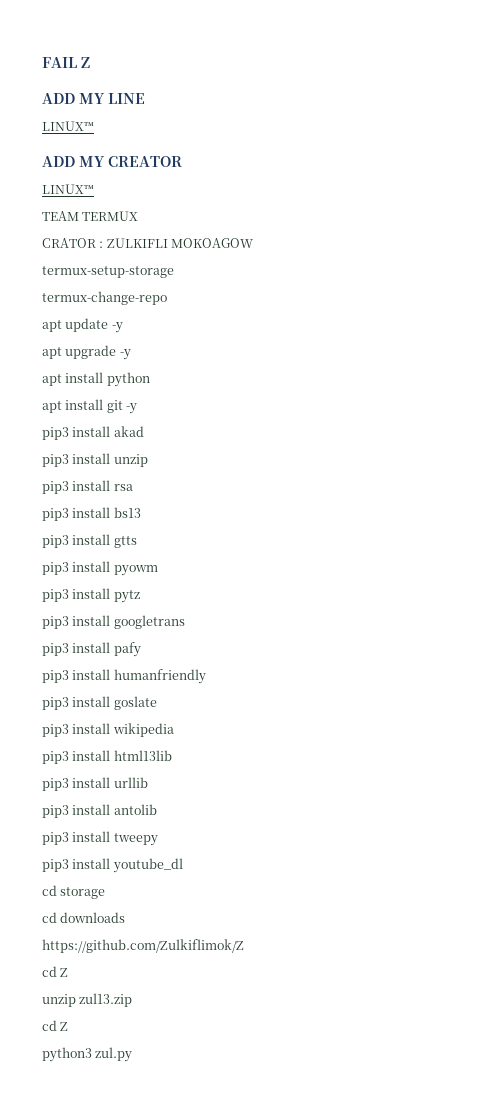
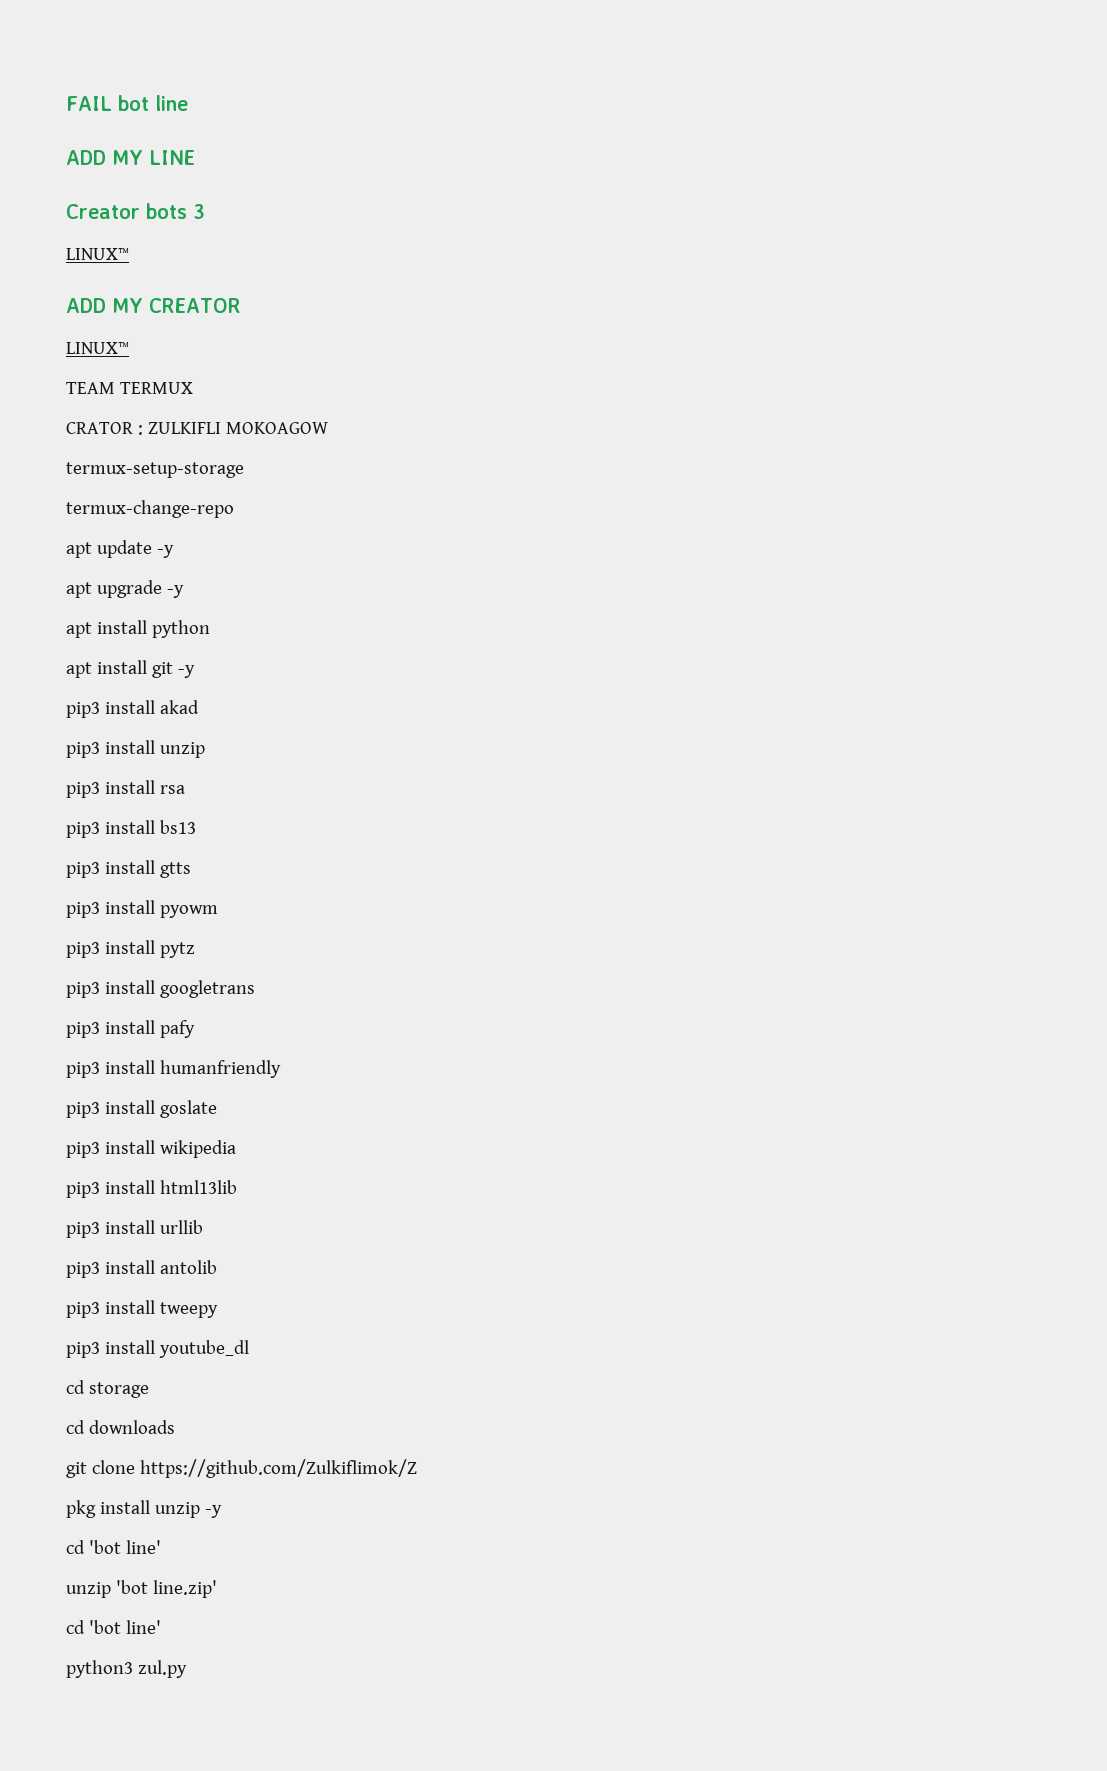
- FAIL Z
+ FAIL bot line
+ Creator bots 3
- https://github.com/Zulkiflimok/Z
- cd Z
- unzip zul13.zip
- cd Z
+ git clone https://github.com/Zulkiflimok/Z
+ pkg install unzip -y
+ cd 'bot line'
+ unzip 'bot line.zip'
+ cd 'bot line'

